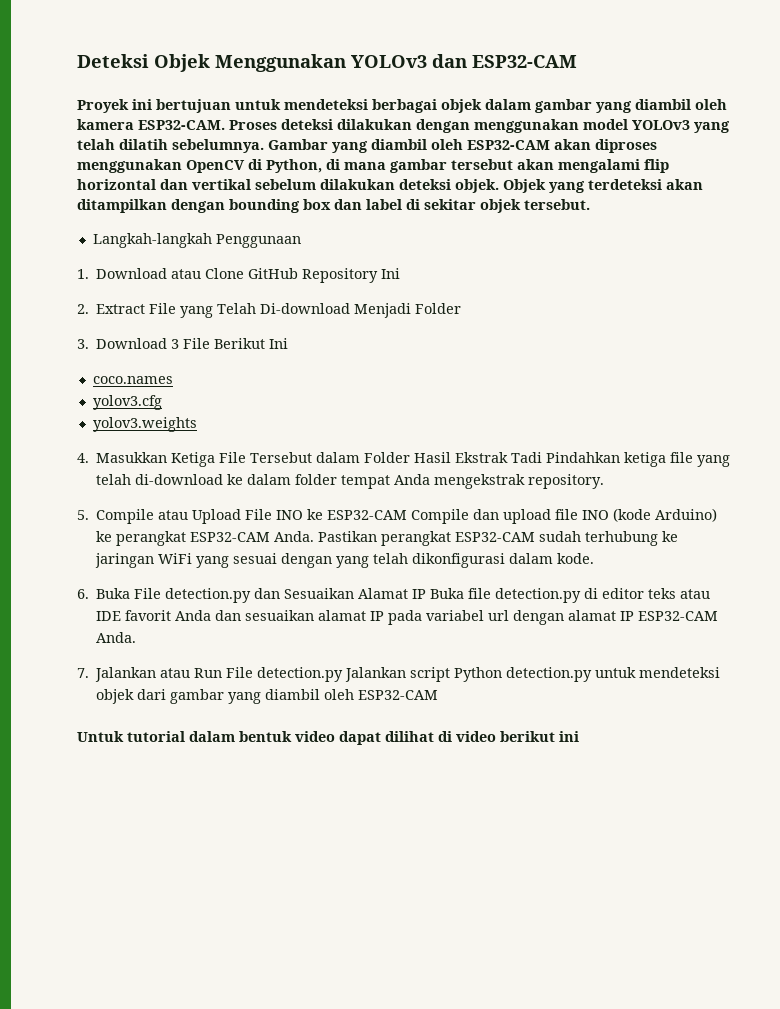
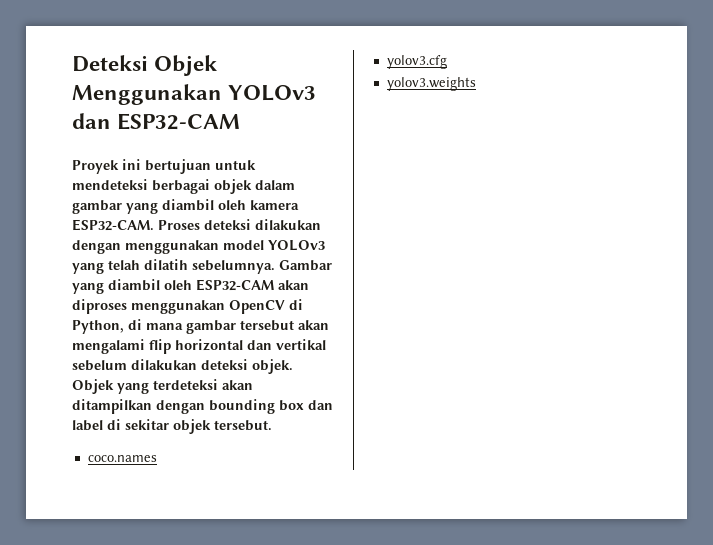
- Langkah-langkah Penggunaan
- 1. Download atau Clone GitHub Repository Ini
- 2. Extract File yang Telah Di-download Menjadi Folder
- 3. Download 3 File Berikut Ini
  coco.names
  yolov3.cfg
  yolov3.weights
- 4. Masukkan Ketiga File Tersebut dalam Folder Hasil Ekstrak Tadi Pindahkan ketiga file yang telah di-download ke dalam folder tempat Anda mengekstrak repository.
- 5. Compile atau Upload File INO ke ESP32-CAM Compile dan upload file INO (kode Arduino) ke perangkat ESP32-CAM Anda. Pastikan perangkat ESP32-CAM sudah terhubung ke jaringan WiFi yang sesuai dengan yang telah dikonfigurasi dalam kode.
- 6. Buka File detection.py dan Sesuaikan Alamat IP Buka file detection.py di editor teks atau IDE favorit Anda dan sesuaikan alamat IP pada variabel url dengan alamat IP ESP32-CAM Anda.
- 7. Jalankan atau Run File detection.py Jalankan script Python detection.py untuk mendeteksi objek dari gambar yang diambil oleh ESP32-CAM
- Untuk tutorial dalam bentuk video dapat dilihat di video berikut ini

